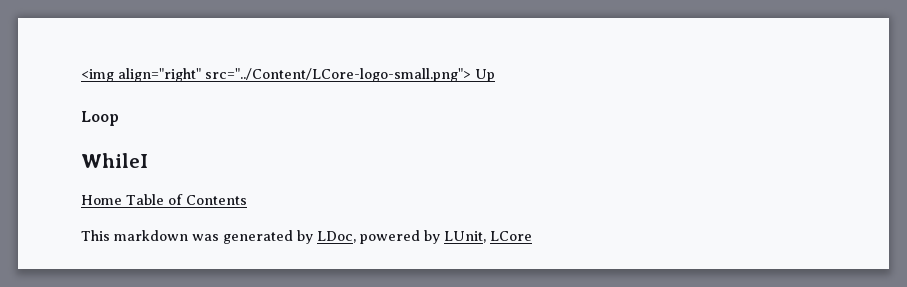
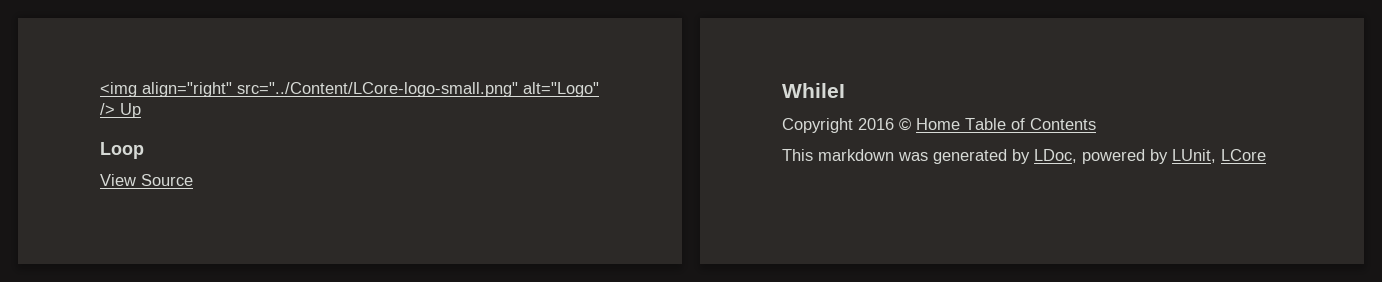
- <img align="right" src="../Content/LCore-logo-small.png"> Up
+ <img align="right" src="../Content/LCore-logo-small.png" alt="Logo" /> Up
+ View Source
- Home Table of Contents
+ Copyright 2016 © Home Table of Contents

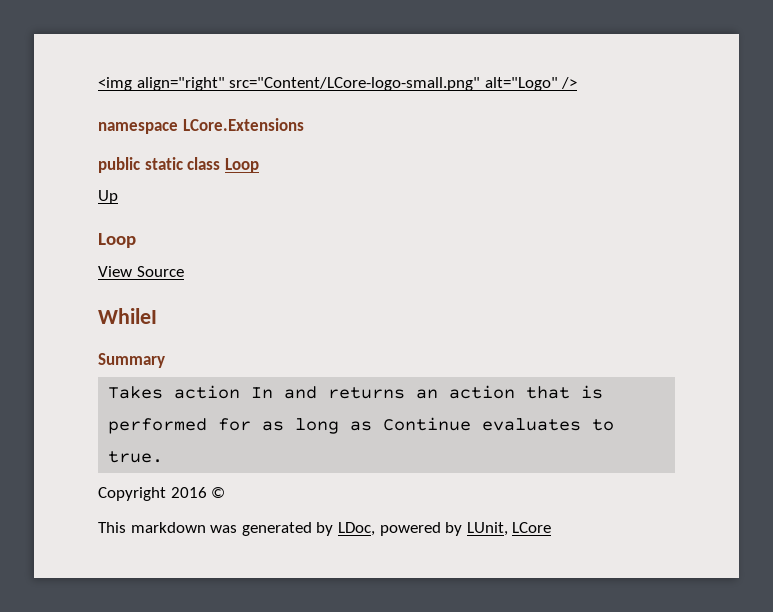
- <img align="right" src="../Content/LCore-logo-small.png" alt="Logo" /> Up
+ <img align="right" src="Content/LCore-logo-small.png" alt="Logo" />
+ namespace LCore.Extensions
+ public static class Loop
+ Up
+ Summary
+ Takes action In and returns an action that is performed for as long as Continue evaluates to true.
- Copyright 2016 © Home Table of Contents
+ Copyright 2016 ©

